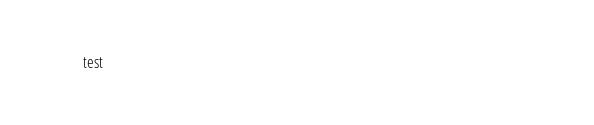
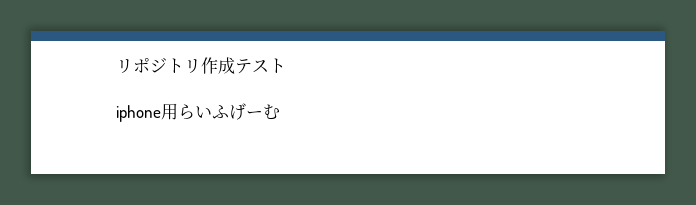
- test
+ リポジトリ作成テスト
+ iphone用らいふげーむ

